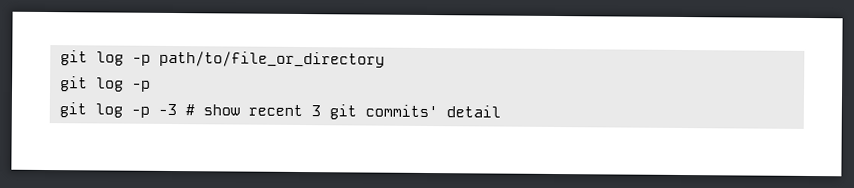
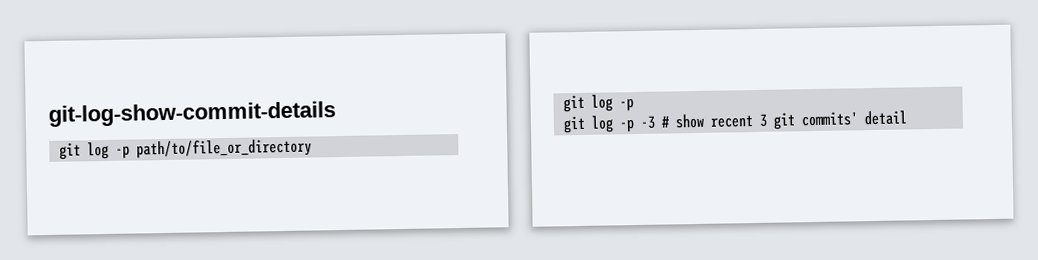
+ git-log-show-commit-details

